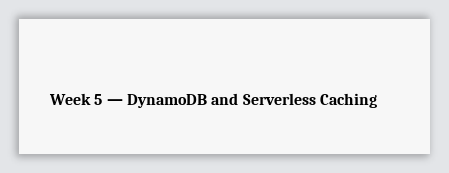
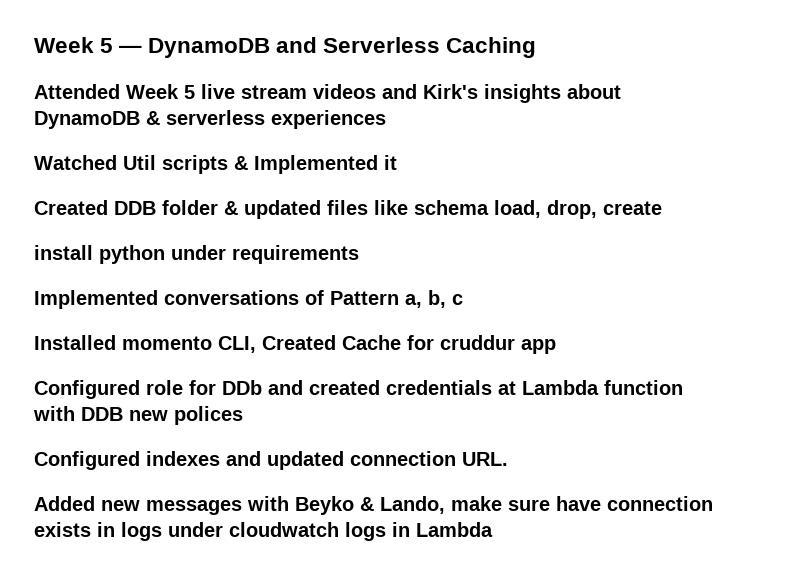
+ Attended Week 5 live stream videos and Kirk's insights about DynamoDB & serverless experiences
+ Watched Util scripts & Implemented it
+ Created DDB folder & updated files like schema load, drop, create
+ install python under requirements
+ Implemented conversations of Pattern a, b, c
+ Installed momento CLI, Created Cache for cruddur app
+ Configured role for DDb and created credentials at Lambda function with DDB new polices
+ Configured indexes and updated connection URL.
+ Added new messages with Beyko & Lando, make sure have connection exists in logs under cloudwatch logs in Lambda

